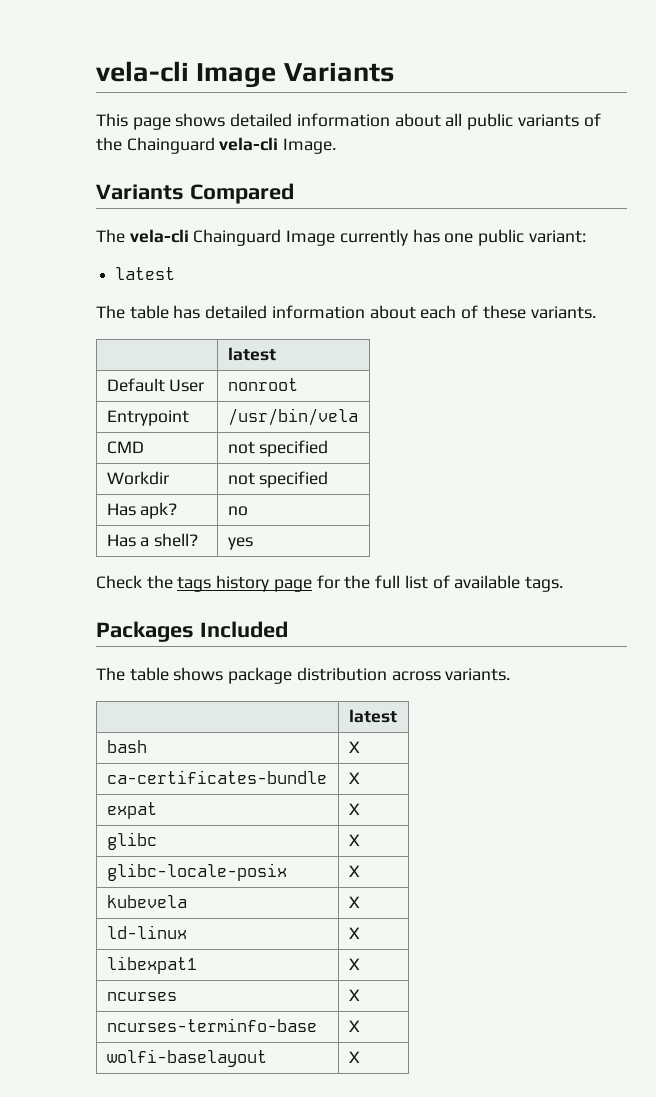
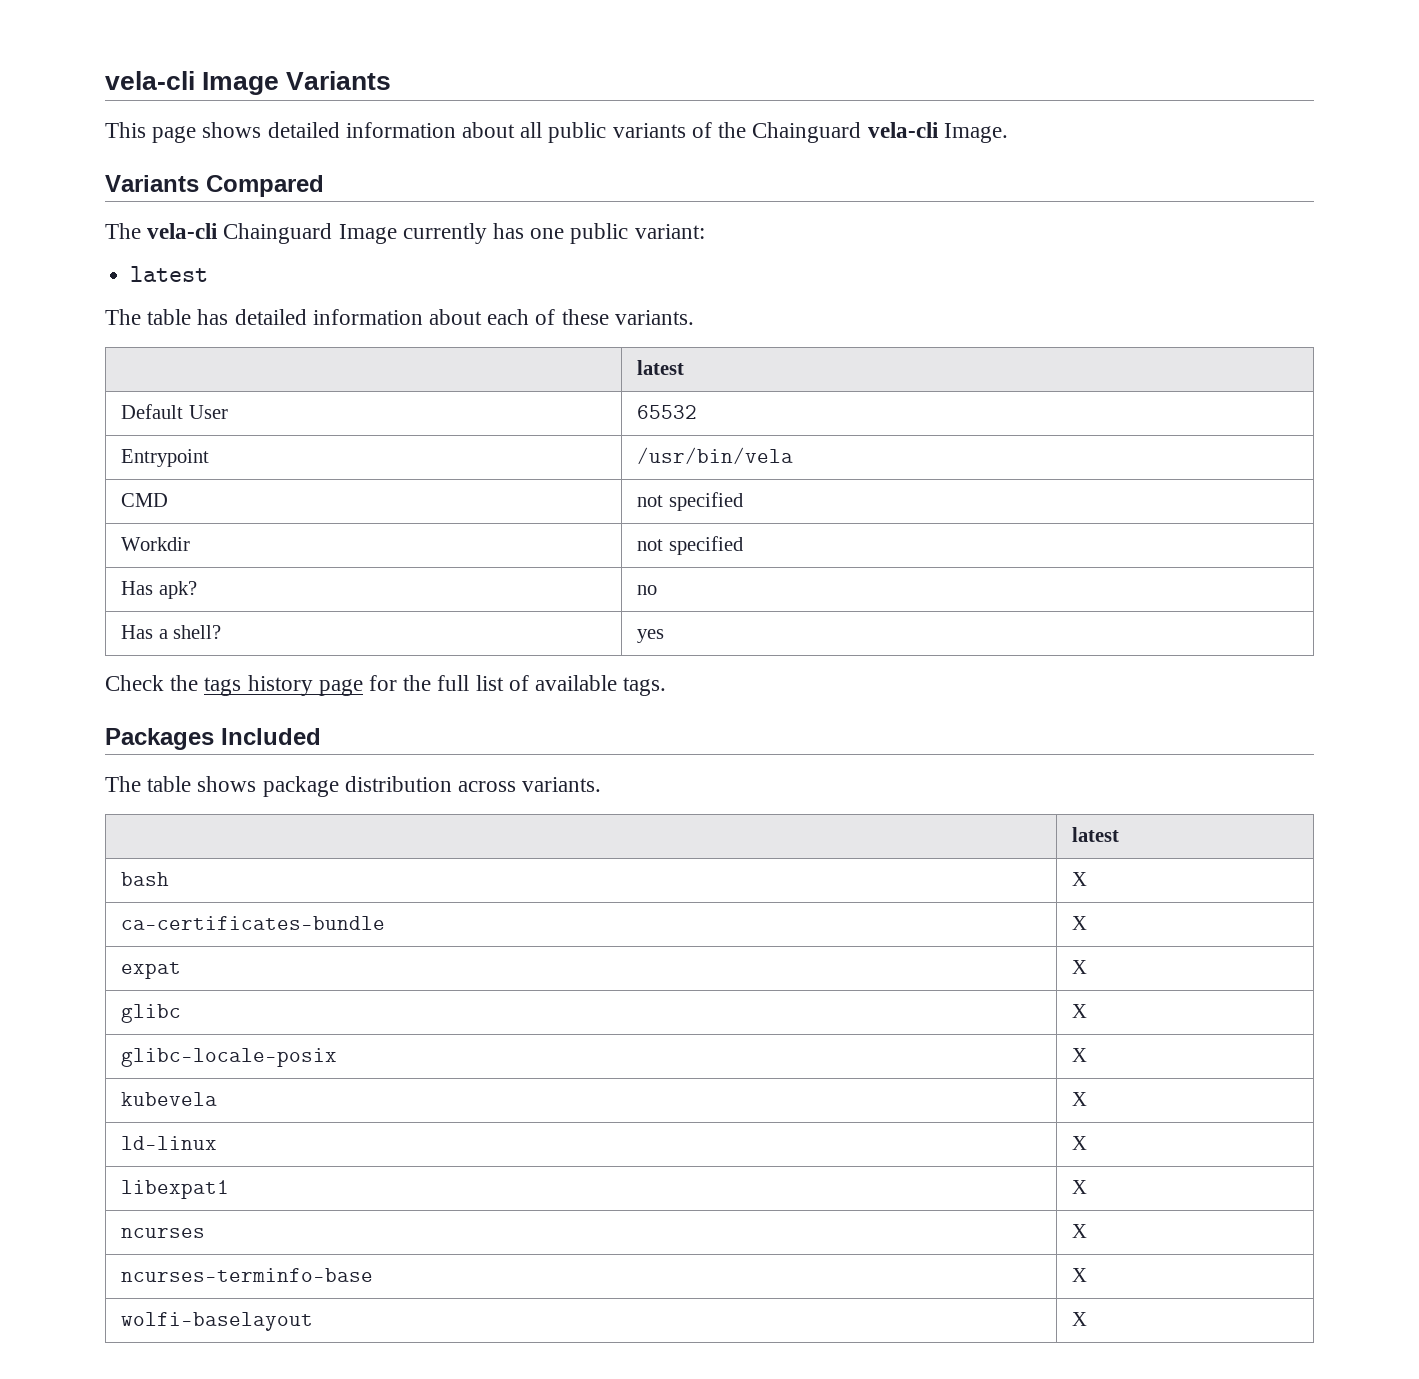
- Default User | nonroot
+ Default User | 65532

